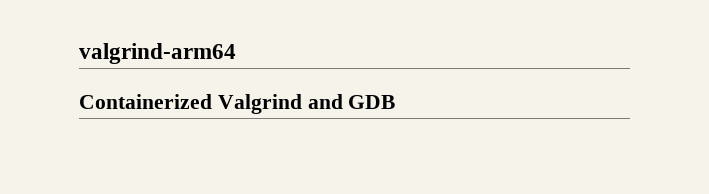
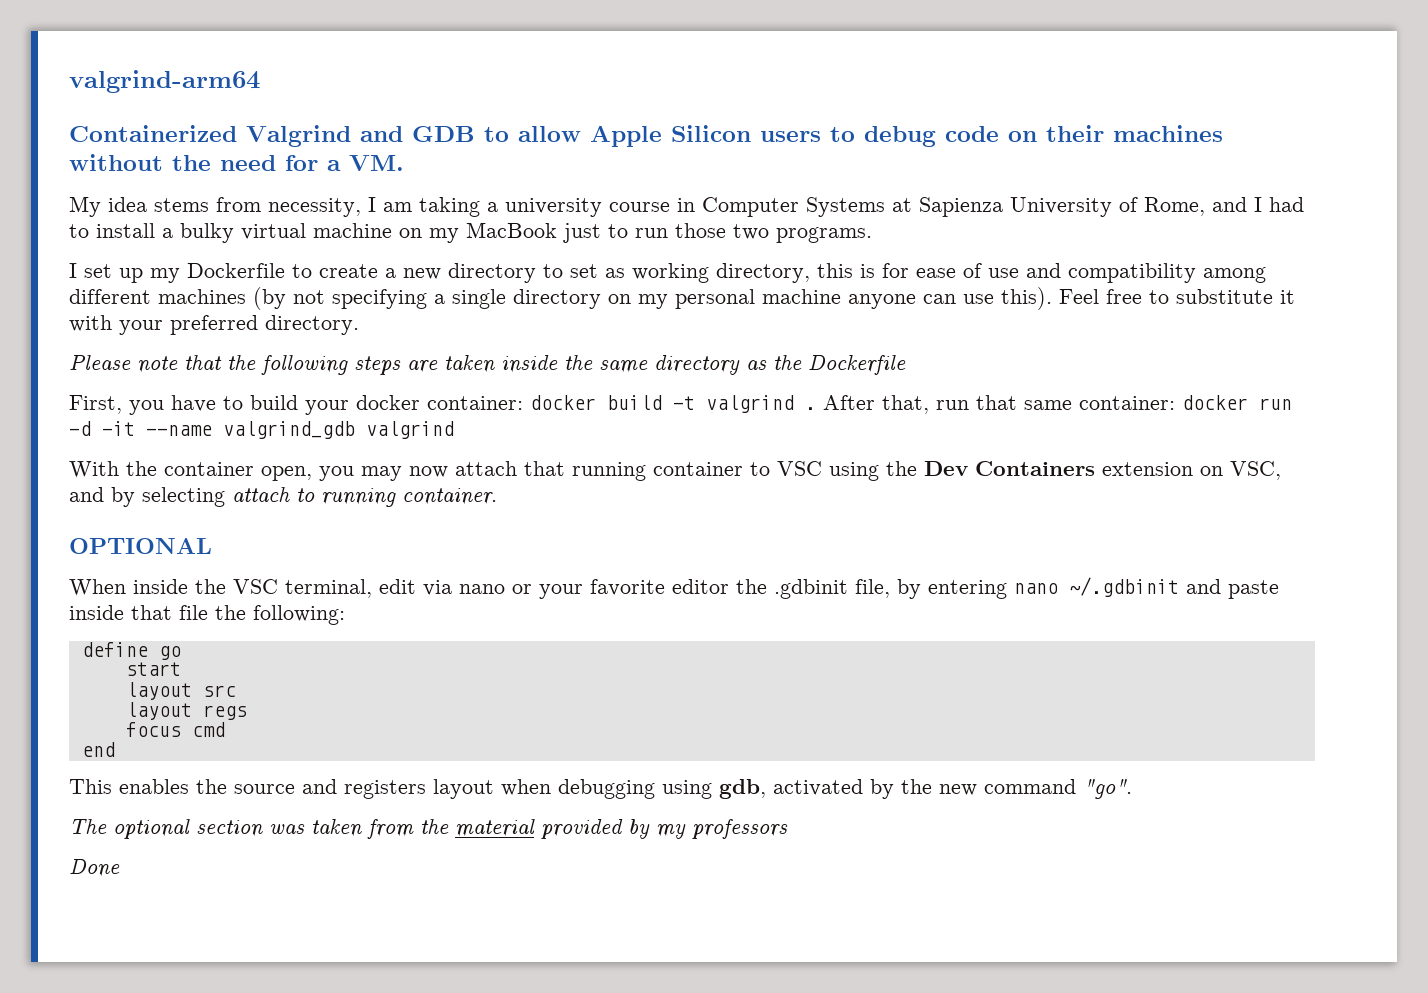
- Containerized Valgrind and GDB
+ Containerized Valgrind and GDB to allow Apple Silicon users to debug code on their machines without the need for a VM.
+ My idea stems from necessity, I am taking a university course in Computer Systems at Sapienza University of Rome, and I had to install a bulky virtual machine on my MacBook just to run those two programs.
+ I set up my Dockerfile to create a new directory to set as working directory, this is for ease of use and compatibility among different machines (by not specifying a single directory on my personal machine anyone can use this). Feel free to substitute it with your preferred directory.
+ Please note that the following steps are taken inside the same directory as the Dockerfile
+ First, you have to build your docker container: docker build -t valgrind . After that, run that same container: docker run -d -it --name valgrind_gdb valgrind
+ With the container open, you may now attach that running container to VSC using the Dev Containers extension on VSC, and by selecting attach to running container.
+ OPTIONAL
+ When inside the VSC terminal, edit via nano or your favorite editor the .gdbinit file, by entering nano ~/.gdbinit and paste inside that file the following:
+ define go
+ start
+ layout src
+ layout regs
+ focus cmd
+ end
+ This enables the source and registers layout when debugging using gdb, activated by the new command "go".
+ The optional section was taken from the material provided by my professors
+ Done

